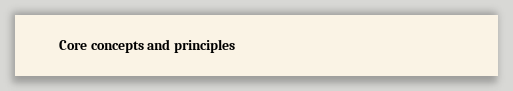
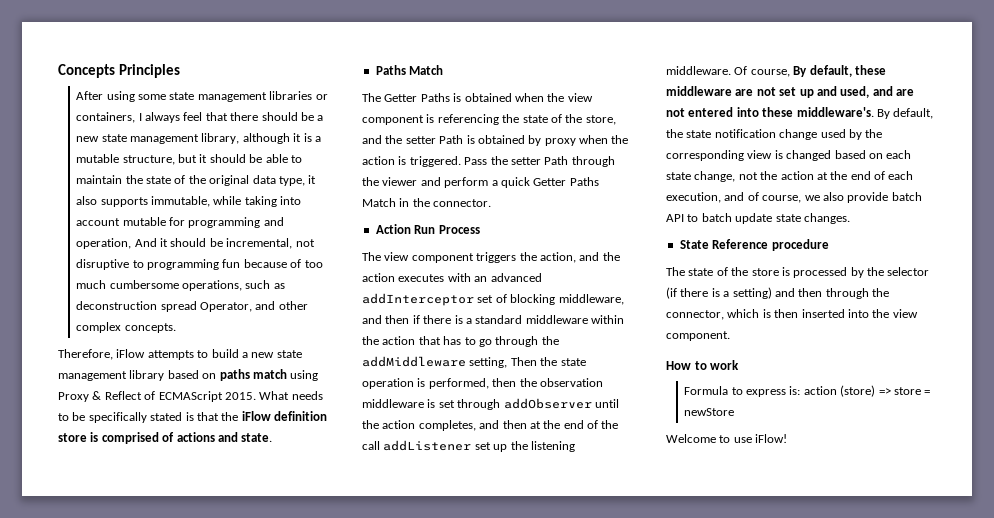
- Core concepts and principles
+ Concepts Principles
+ After using some state management libraries or containers, I always feel that there should be a new state management library, although it is a mutable structure, but it should be able to maintain the state of the original data type, it also supports immutable, while taking into account mutable for programming and operation, And it should be incremental, not disruptive to programming fun because of too much cumbersome operations, such as deconstruction spread Operator, and other complex concepts.
+ Therefore, iFlow attempts to build a new state management library based on paths match using Proxy & Reflect of ECMAScript 2015. What needs to be specifically stated is that the iFlow definition store is comprised of actions and state.
+ Paths Match
+ The Getter Paths is obtained when the view component is referencing the state of the store, and the setter Path is obtained by proxy when the action is triggered. Pass the setter Path through the viewer and perform a quick Getter Paths Match in the connector.
+ Action Run Process
+ The view component triggers the action, and the action executes with an advanced addInterceptor set of blocking middleware, and then if there is a standard middleware within the action that has to go through the addMiddleware setting, Then the state operation is performed, then the observation middleware is set through addObserver until the action completes, and then at the end of the call addListener set up the listening middleware. Of course, By default, these middleware are not set up and used, and are not entered into these middleware's. By default, the state notification change used by the corresponding view is changed based on each state change, not the action at the end of each execution, and of course, we also provide batch API to batch update state changes.
+ State Reference procedure
+ The state of the store is processed by the selector (if there is a setting) and then through the connector, which is then inserted into the view component.
+ How to work
+ Formula to express is: action (store) => store = newStore
+ Welcome to use iFlow!

